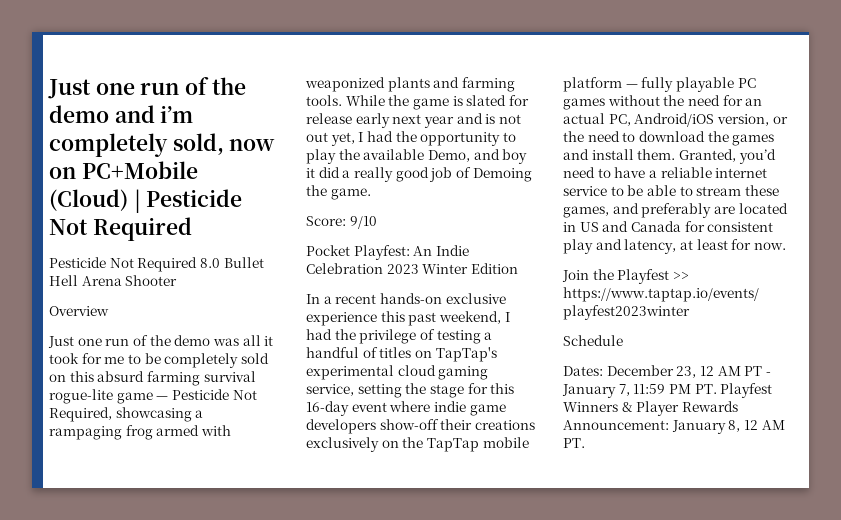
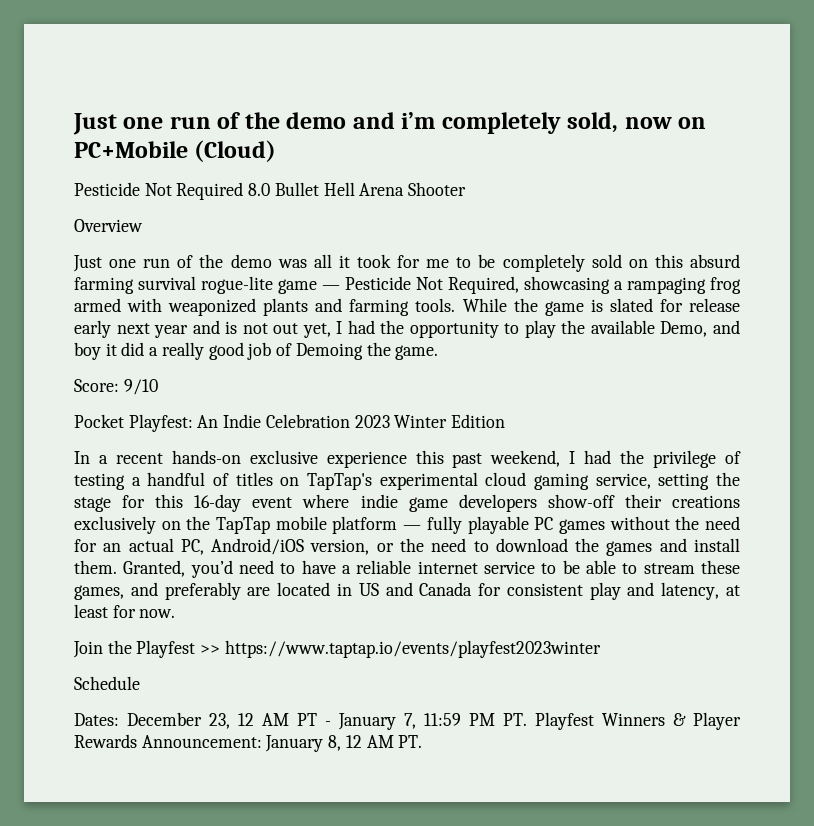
- Just one run of the demo and i’m completely sold, now on PC+Mobile (Cloud) | Pesticide Not Required
+ Just one run of the demo and i’m completely sold, now on PC+Mobile (Cloud)

